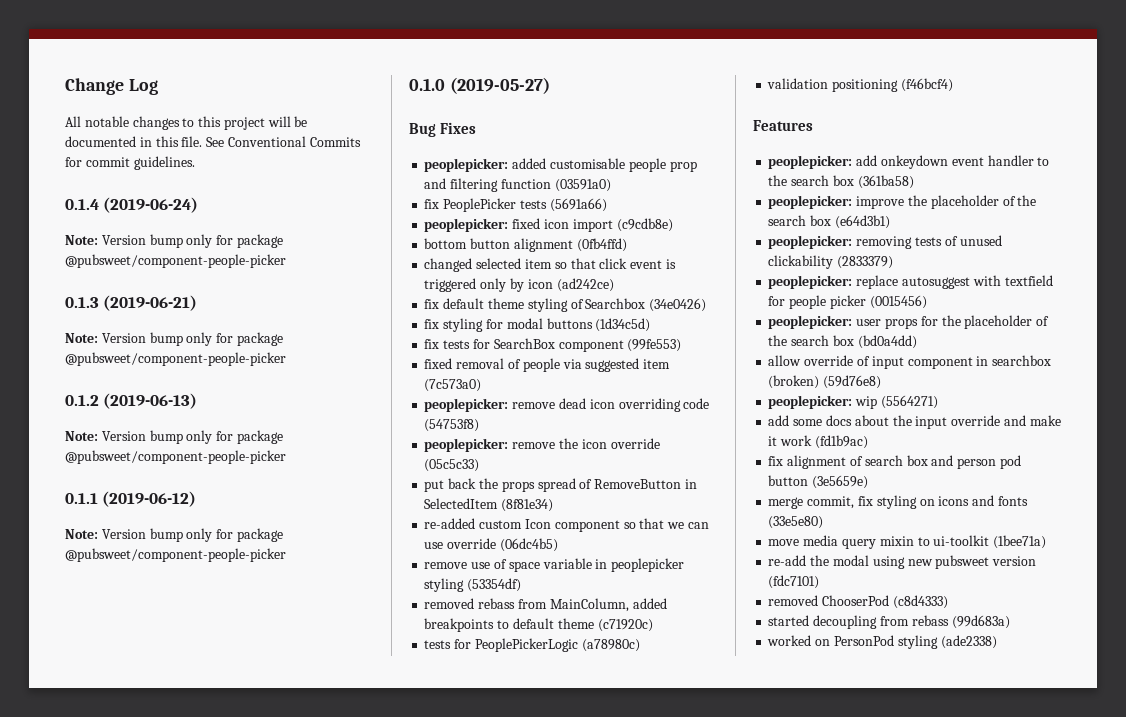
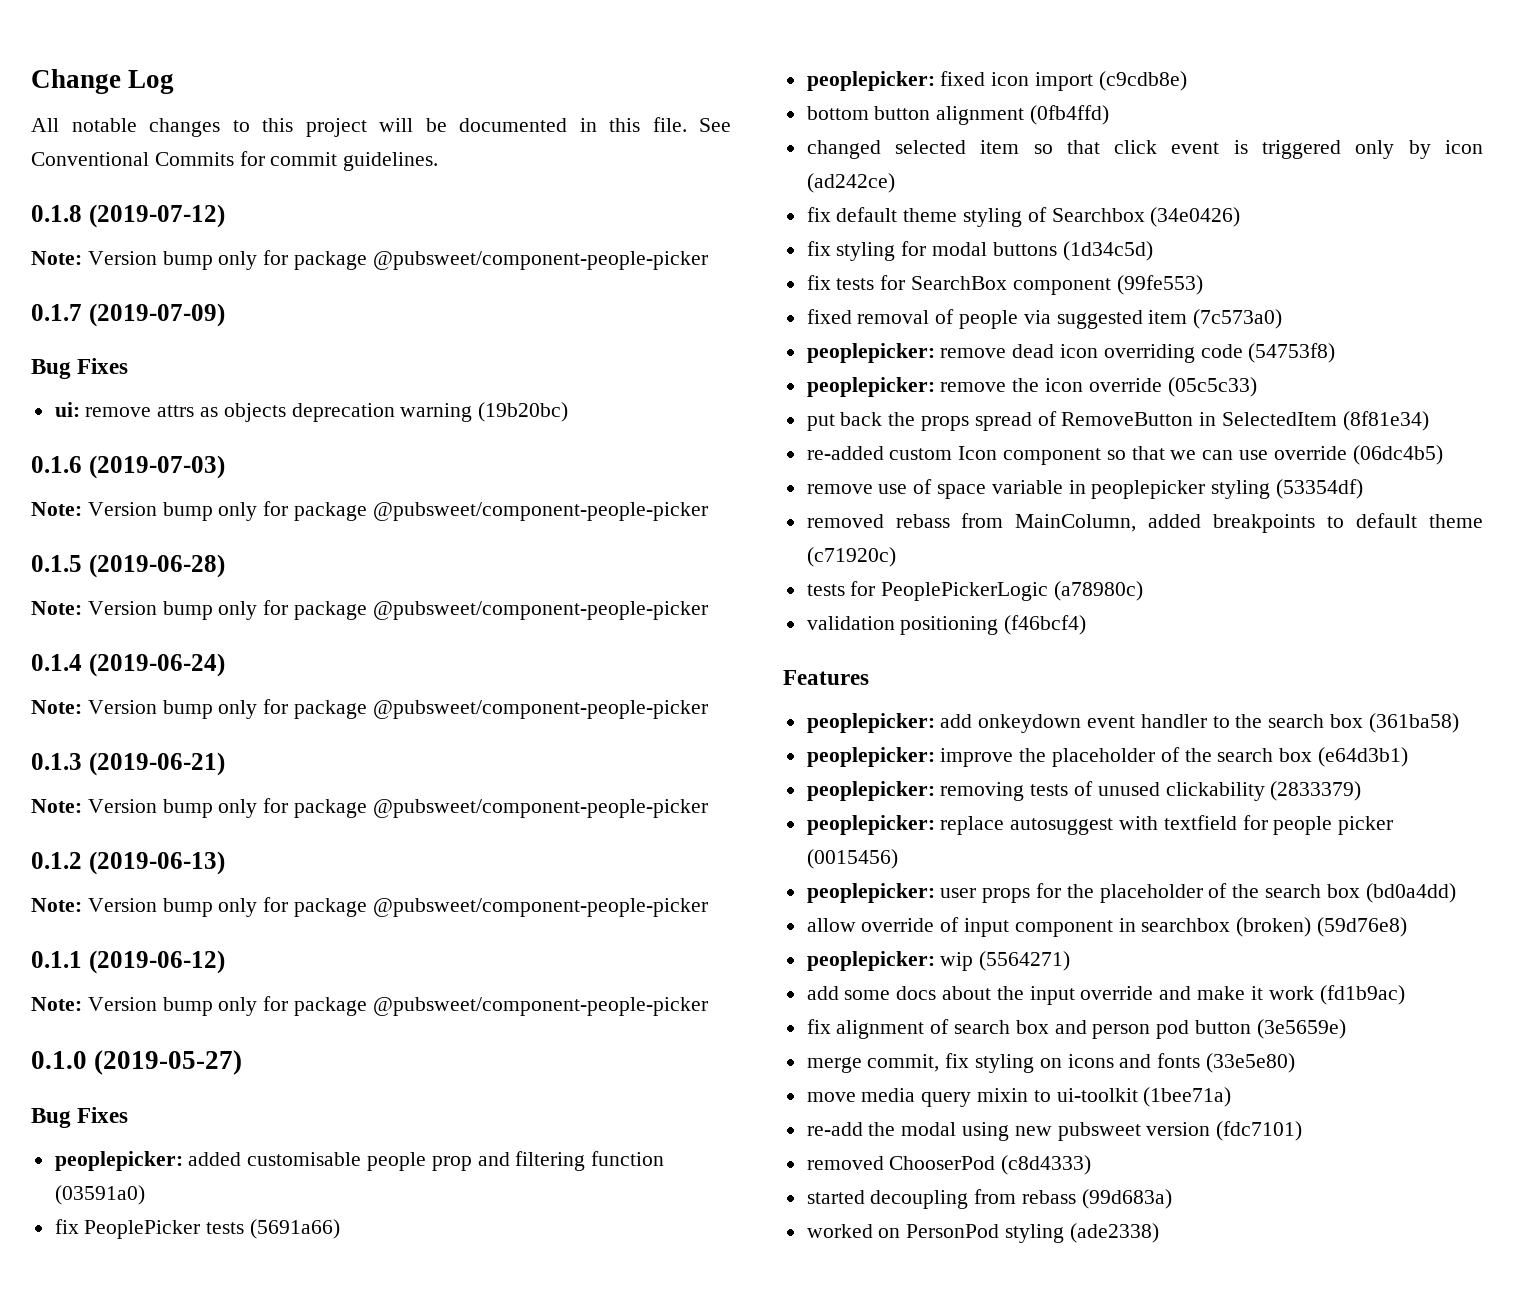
+ 0.1.8 (2019-07-12)
+ Note: Version bump only for package @pubsweet/component-people-picker
+ 0.1.7 (2019-07-09)
+ Bug Fixes
+ ui: remove attrs as objects deprecation warning (19b20bc)
+ 0.1.6 (2019-07-03)
+ Note: Version bump only for package @pubsweet/component-people-picker
+ 0.1.5 (2019-06-28)
+ Note: Version bump only for package @pubsweet/component-people-picker

